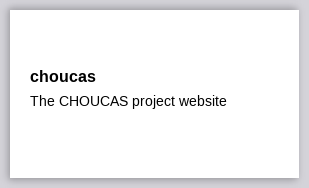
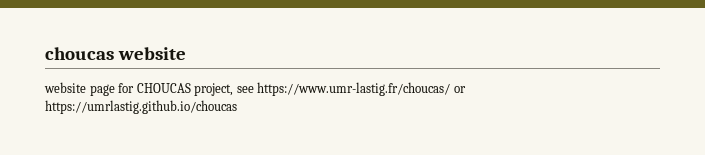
- choucas
- The CHOUCAS project website
+ choucas website
+ website page for CHOUCAS project, see https://www.umr-lastig.fr/choucas/ or https://umrlastig.github.io/choucas

